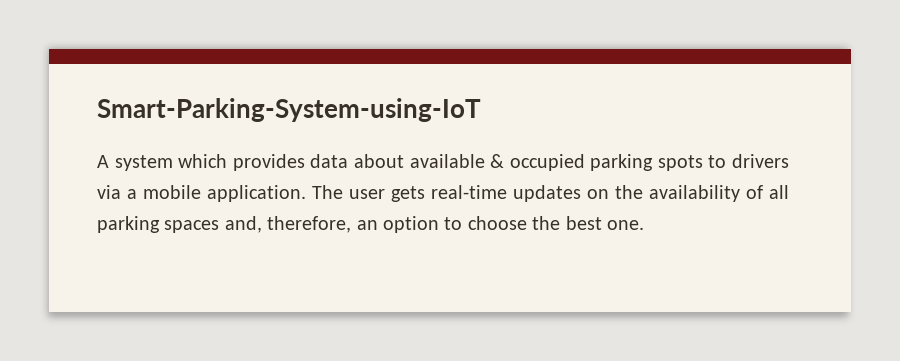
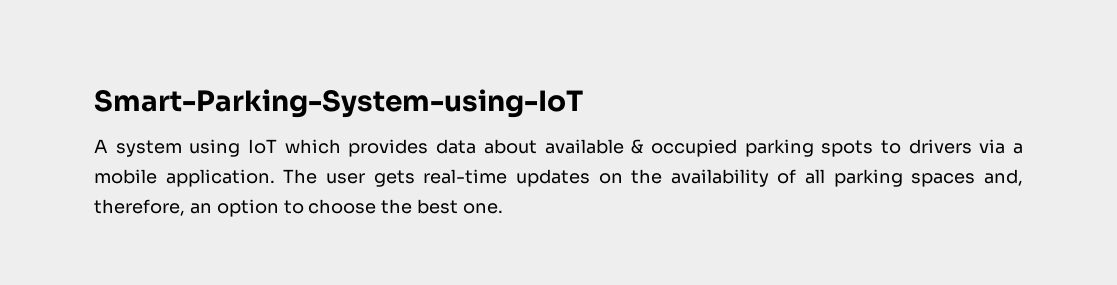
- A system which provides data about available & occupied parking spots to drivers via a mobile application.
+ A system using IoT which provides data about available & occupied parking spots to drivers via a mobile application.

